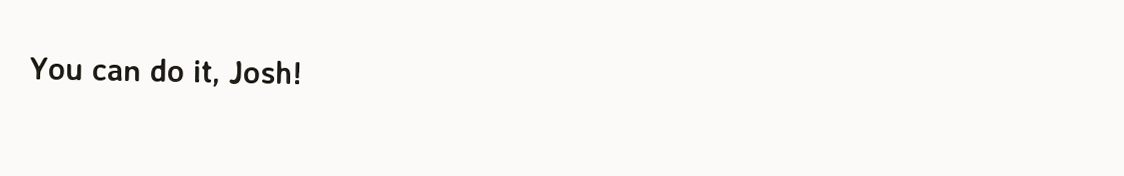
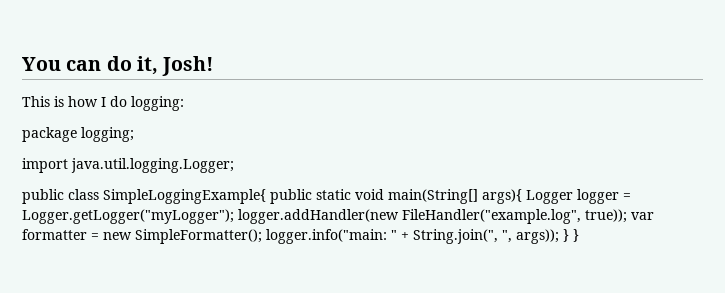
+ This is how I do logging:
+ package logging;
+ import java.util.logging.Logger;
+ public class SimpleLoggingExample{ public static void main(String[] args){ Logger logger = Logger.getLogger("myLogger"); logger.addHandler(new FileHandler("example.log", true)); var formatter = new SimpleFormatter(); logger.info("main: " + String.join(", ", args)); } }

